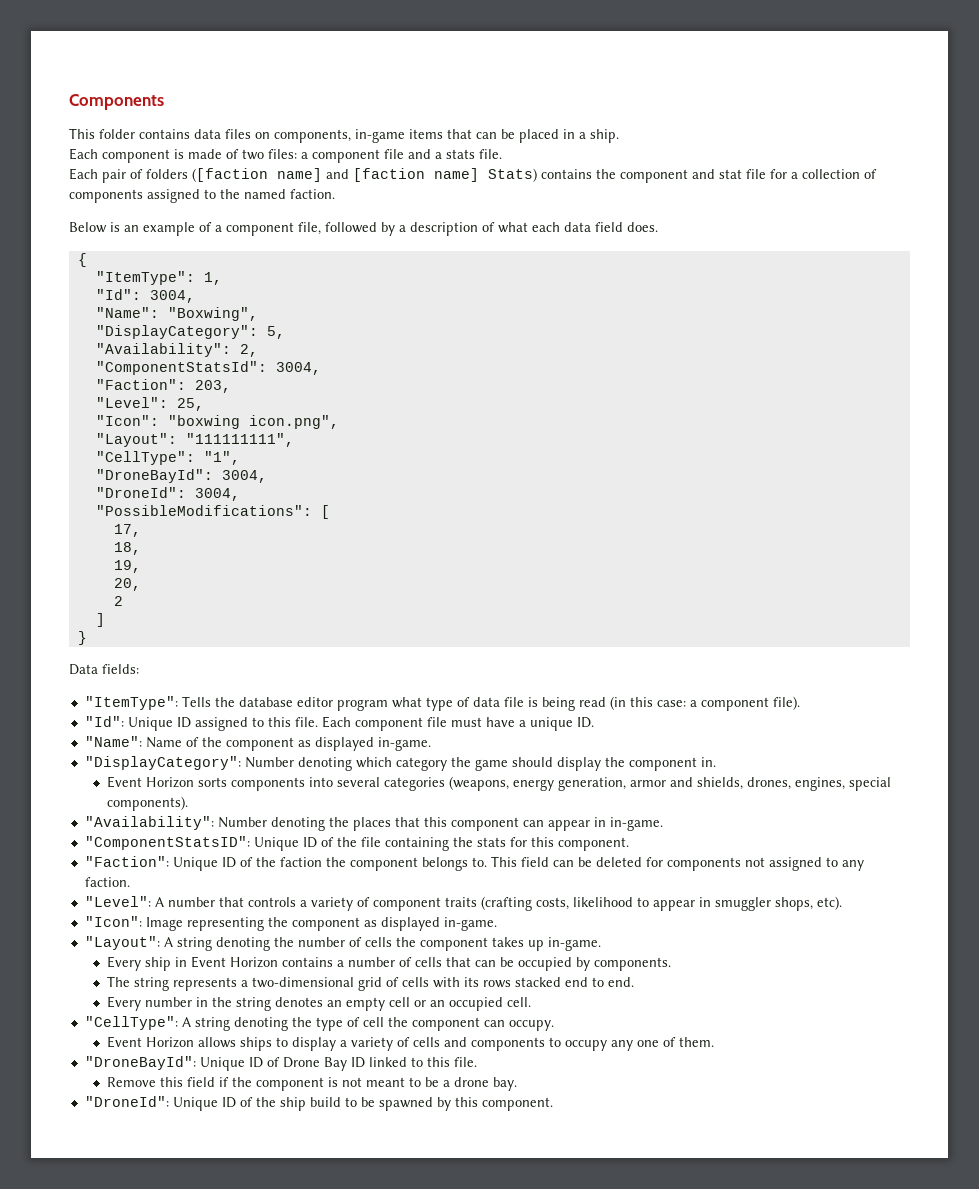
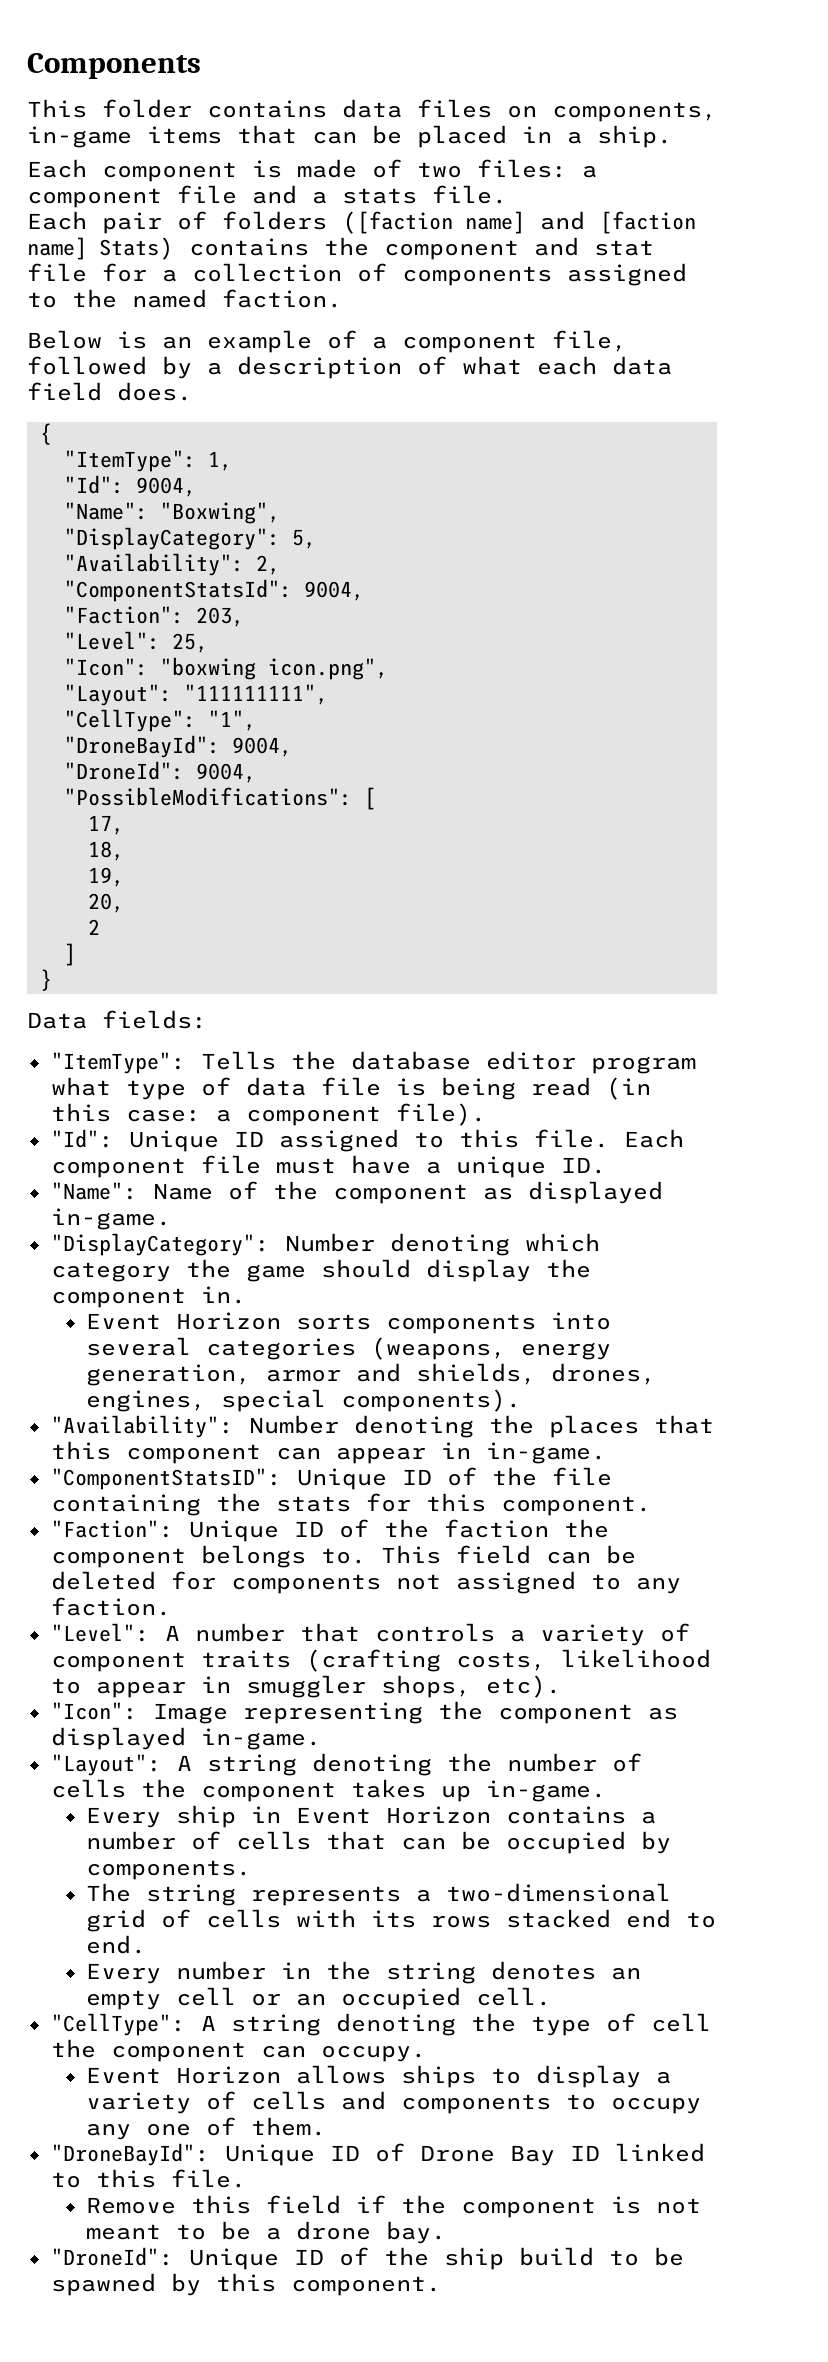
- "Id": 3004,
+ "Id": 9004,
- "ComponentStatsId": 3004,
+ "ComponentStatsId": 9004,
- "DroneBayId": 3004,
- "DroneId": 3004,
+ "DroneBayId": 9004,
+ "DroneId": 9004,

